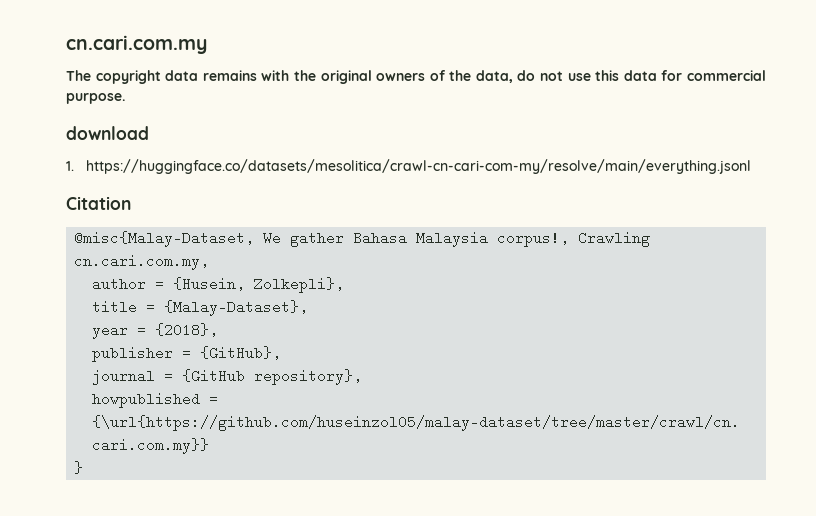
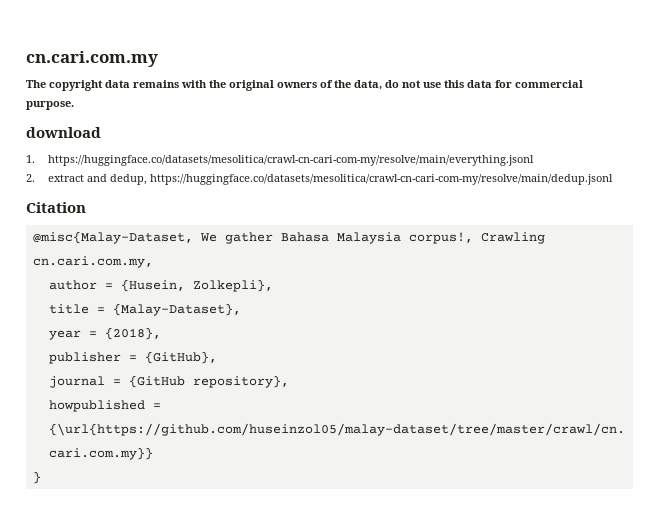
+ 2. extract and dedup, https://huggingface.co/datasets/mesolitica/crawl-cn-cari-com-my/resolve/main/dedup.jsonl

